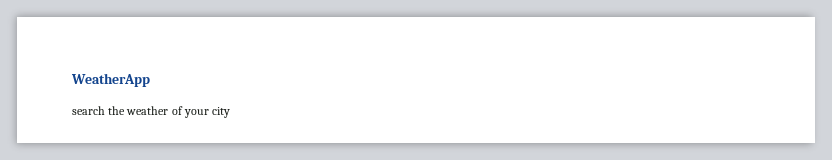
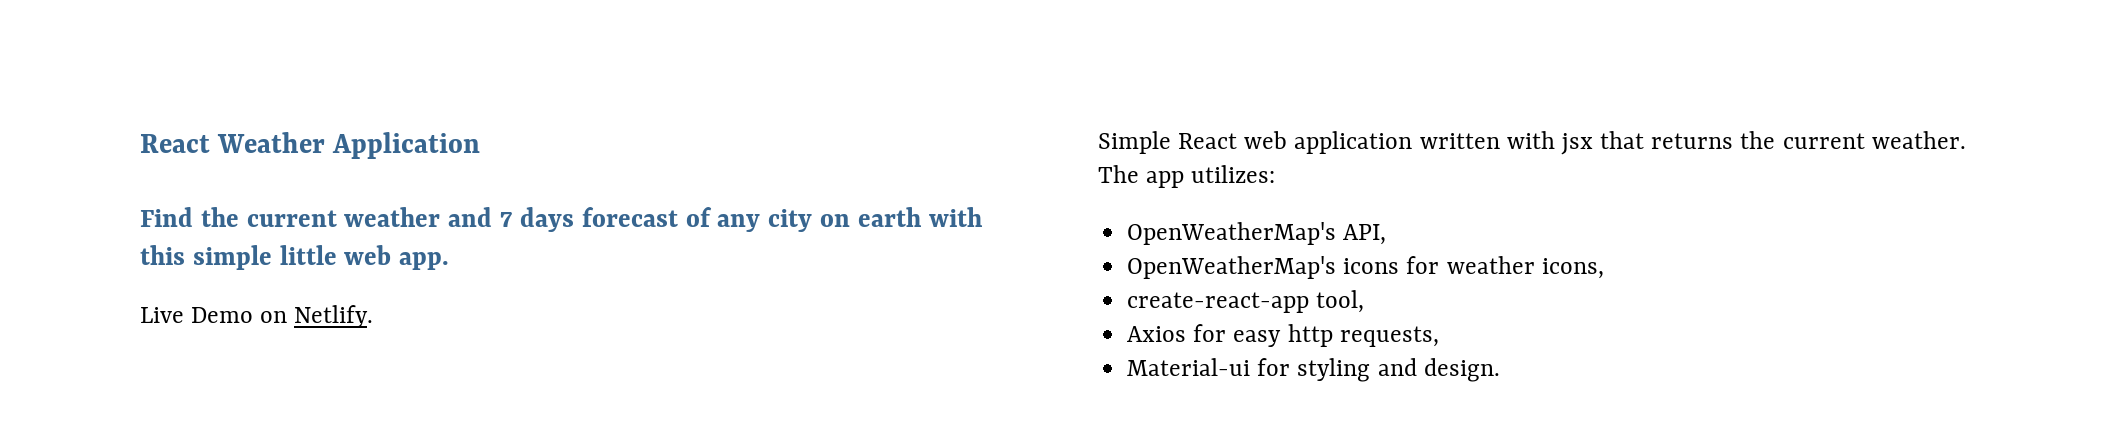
- WeatherApp
- search the weather of your city
+ React Weather Application
+ Find the current weather and 7 days forecast of any city on earth with this simple little web app.
+ Live Demo on Netlify.
+ Simple React web application written with jsx that returns the current weather. The app utilizes:
+ OpenWeatherMap's API,
+ OpenWeatherMap's icons for weather icons,
+ create-react-app tool,
+ Axios for easy http requests,
+ Material-ui for styling and design.

